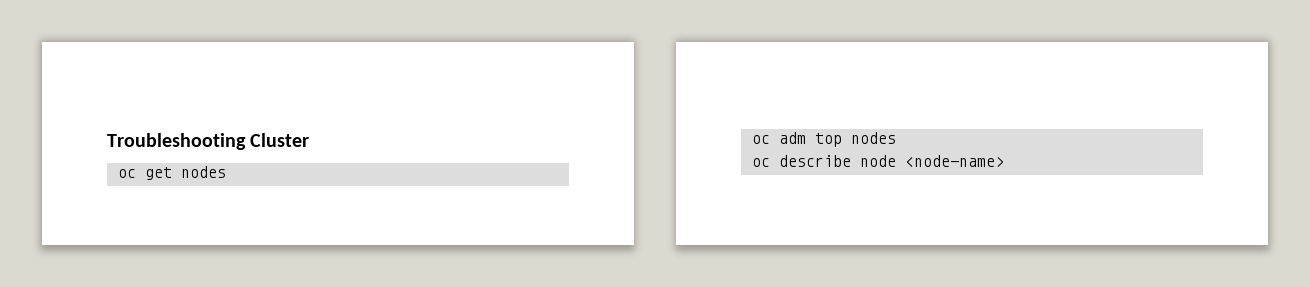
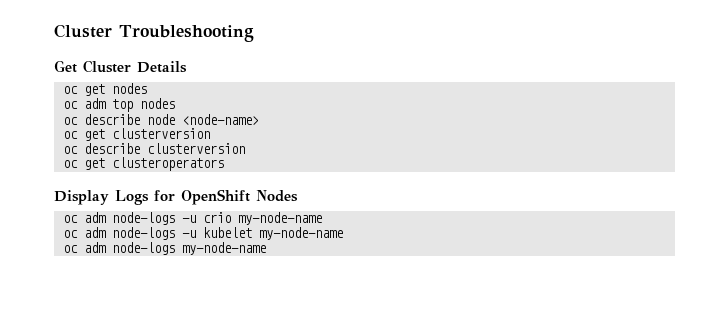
- Troubleshooting Cluster
+ Cluster Troubleshooting
+ Get Cluster Details
+ oc get clusterversion
+ oc describe clusterversion
+ oc get clusteroperators
+ Display Logs for OpenShift Nodes
+ oc adm node-logs -u crio my-node-name
+ oc adm node-logs -u kubelet my-node-name
+ oc adm node-logs my-node-name

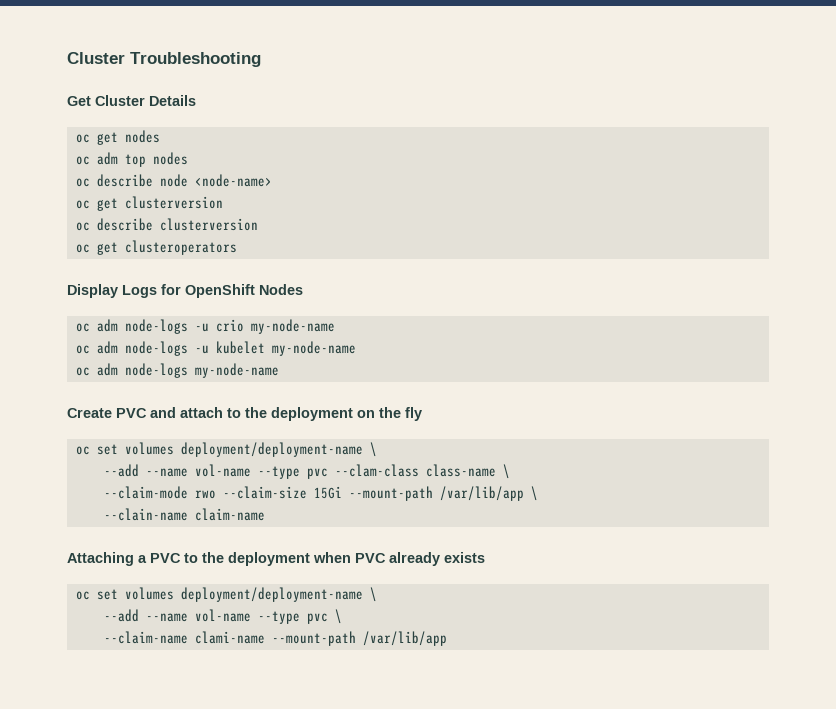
+ Create PVC and attach to the deployment on the fly
+ oc set volumes deployment/deployment-name \
+ --add --name vol-name --type pvc --clam-class class-name \
+ --claim-mode rwo --claim-size 15Gi --mount-path /var/lib/app \
+ --clain-name claim-name
+ Attaching a PVC to the deployment when PVC already exists
+ oc set volumes deployment/deployment-name \
+ --add --name vol-name --type pvc \
+ --claim-name clami-name --mount-path /var/lib/app

